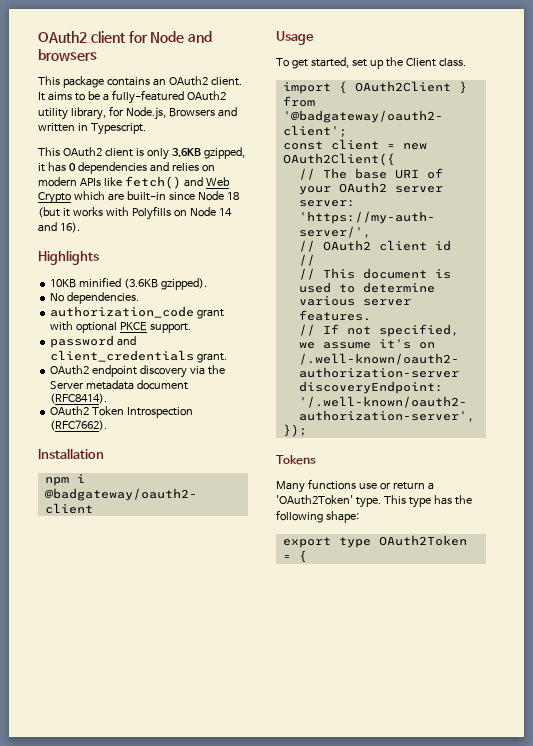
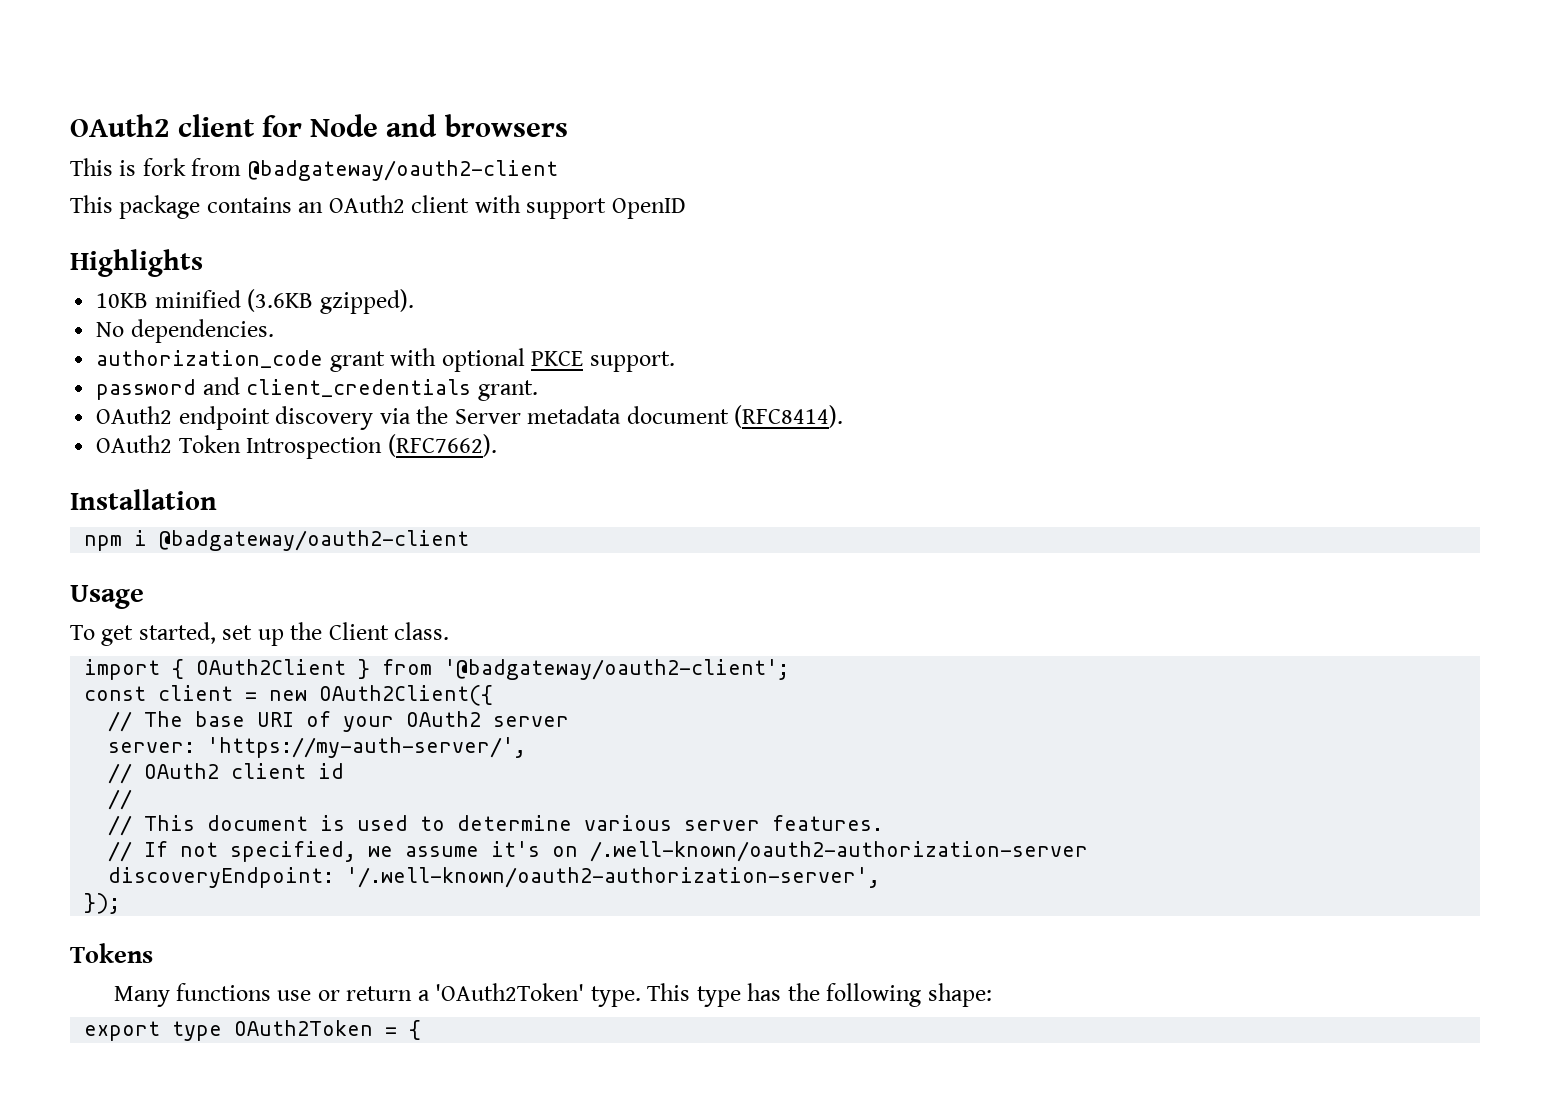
+ This is fork from @badgateway/oauth2-client
- This package contains an OAuth2 client. It aims to be a fully-featured OAuth2 utility library, for Node.js, Browsers and written in Typescript.
- This OAuth2 client is only 3.6KB gzipped, it has 0 dependencies and relies on modern APIs like fetch() and Web Crypto which are built-in since Node 18 (but it works with Polyfills on Node 14 and 16).
+ This package contains an OAuth2 client with support OpenID

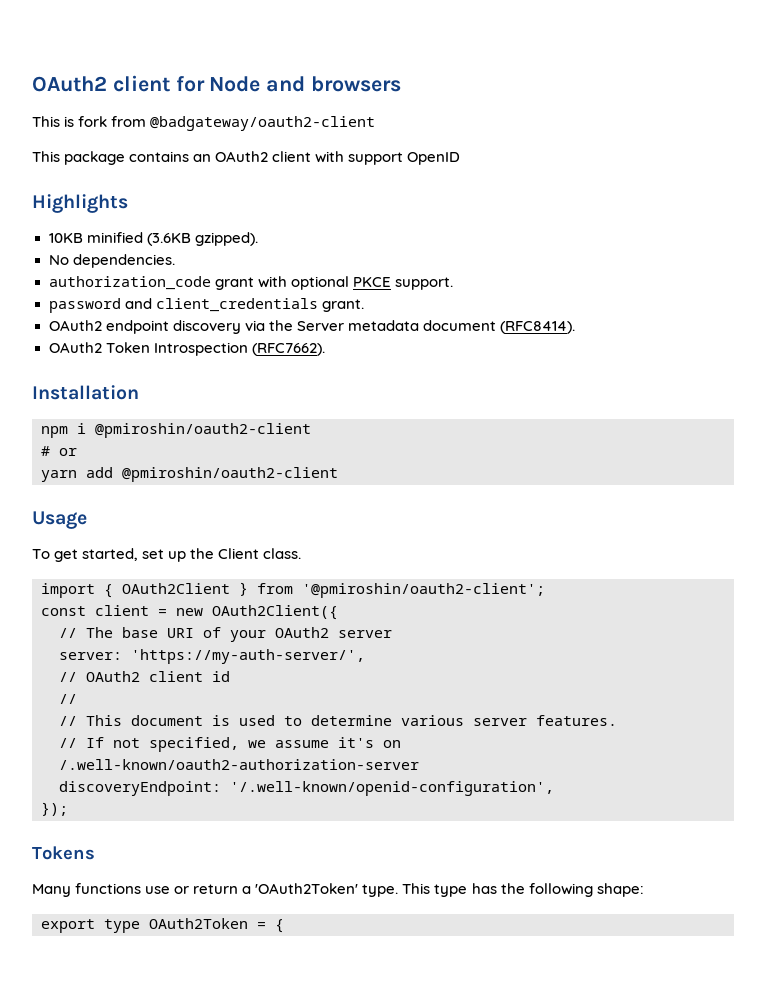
- npm i @badgateway/oauth2-client
+ npm i @pmiroshin/oauth2-client
+ # or
+ yarn add @pmiroshin/oauth2-client
- import { OAuth2Client } from '@badgateway/oauth2-client';
+ import { OAuth2Client } from '@pmiroshin/oauth2-client';
- discoveryEndpoint: '/.well-known/oauth2-authorization-server',
+ discoveryEndpoint: '/.well-known/openid-configuration',

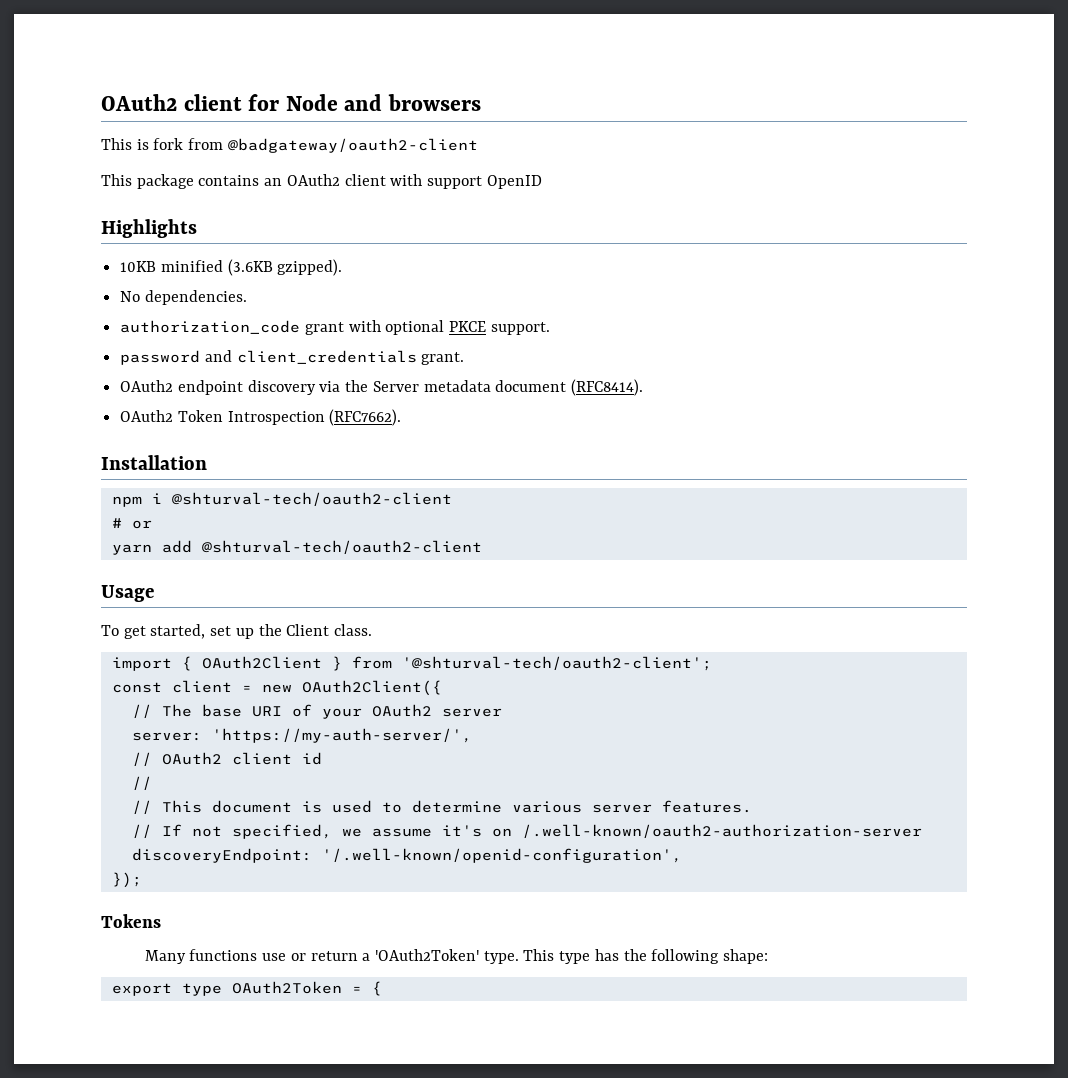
- npm i @pmiroshin/oauth2-client
+ npm i @shturval-tech/oauth2-client
- yarn add @pmiroshin/oauth2-client
+ yarn add @shturval-tech/oauth2-client
- import { OAuth2Client } from '@pmiroshin/oauth2-client';
+ import { OAuth2Client } from '@shturval-tech/oauth2-client';

